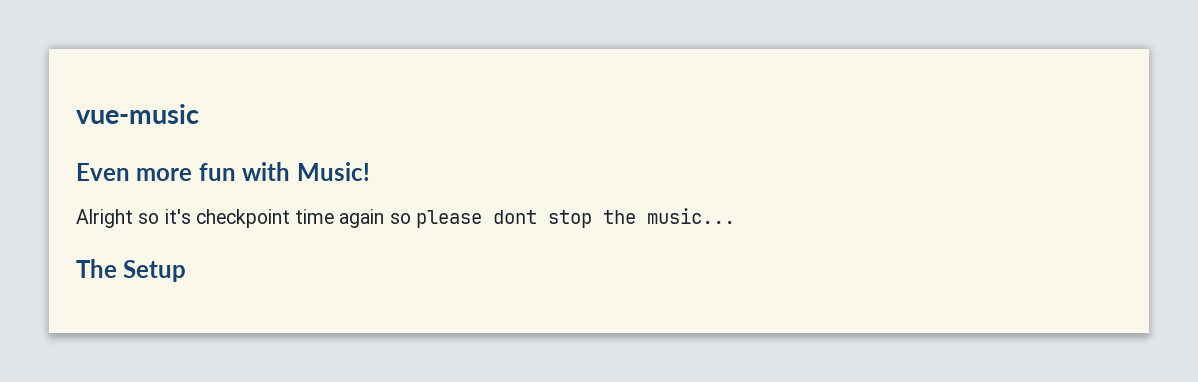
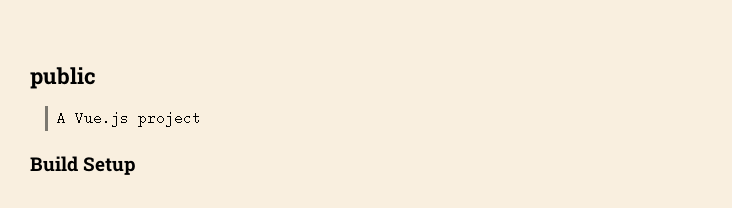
- vue-music
- Even more fun with Music!
- Alright so it's checkpoint time again so please dont stop the music...
- The Setup
+ public
+ A Vue.js project
+ Build Setup

